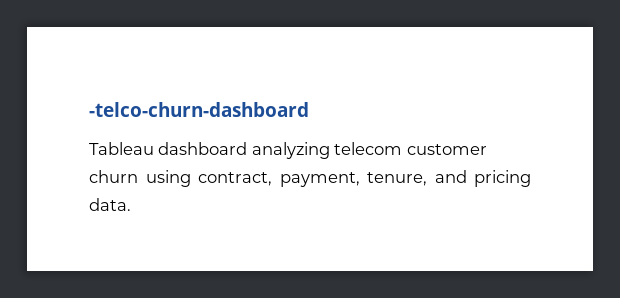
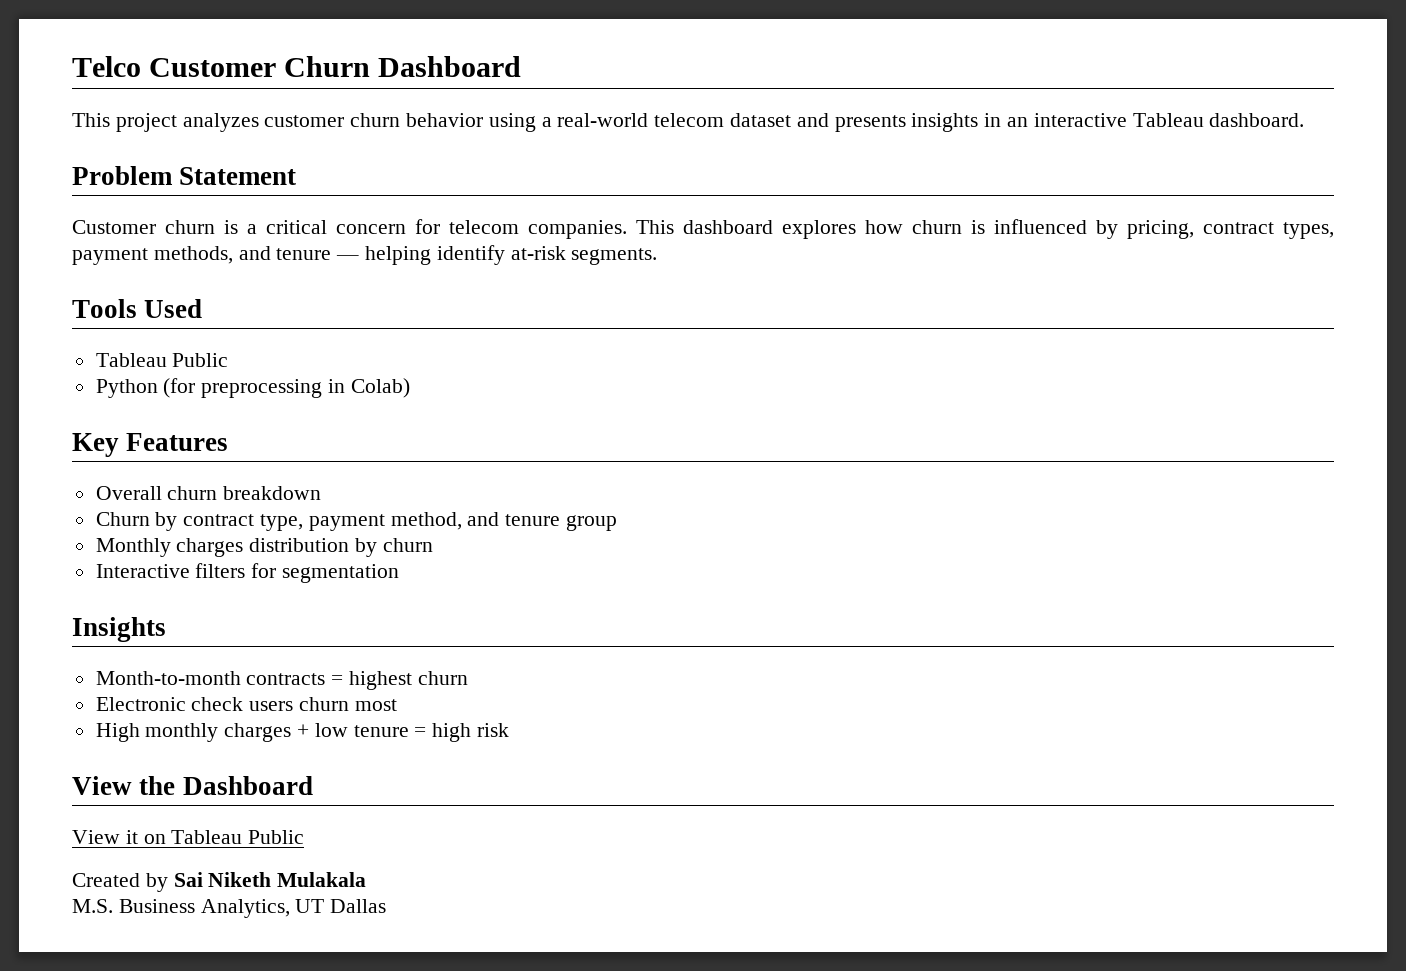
- -telco-churn-dashboard
- Tableau dashboard analyzing telecom customer churn using contract, payment, tenure, and pricing data.
+ Telco Customer Churn Dashboard
+ This project analyzes customer churn behavior using a real-world telecom dataset and presents insights in an interactive Tableau dashboard.
+ Problem Statement
+ Customer churn is a critical concern for telecom companies. This dashboard explores how churn is influenced by pricing, contract types, payment methods, and tenure — helping identify at-risk segments.
+ Tools Used
+ Tableau Public
+ Python (for preprocessing in Colab)
+ Key Features
+ Overall churn breakdown
+ Churn by contract type, payment method, and tenure group
+ Monthly charges distribution by churn
+ Interactive filters for segmentation
+ Insights
+ Month-to-month contracts = highest churn
+ Electronic check users churn most
+ High monthly charges + low tenure = high risk
+ View the Dashboard
+ View it on Tableau Public
+ Created by Sai Niketh Mulakala
+ M.S. Business Analytics, UT Dallas

